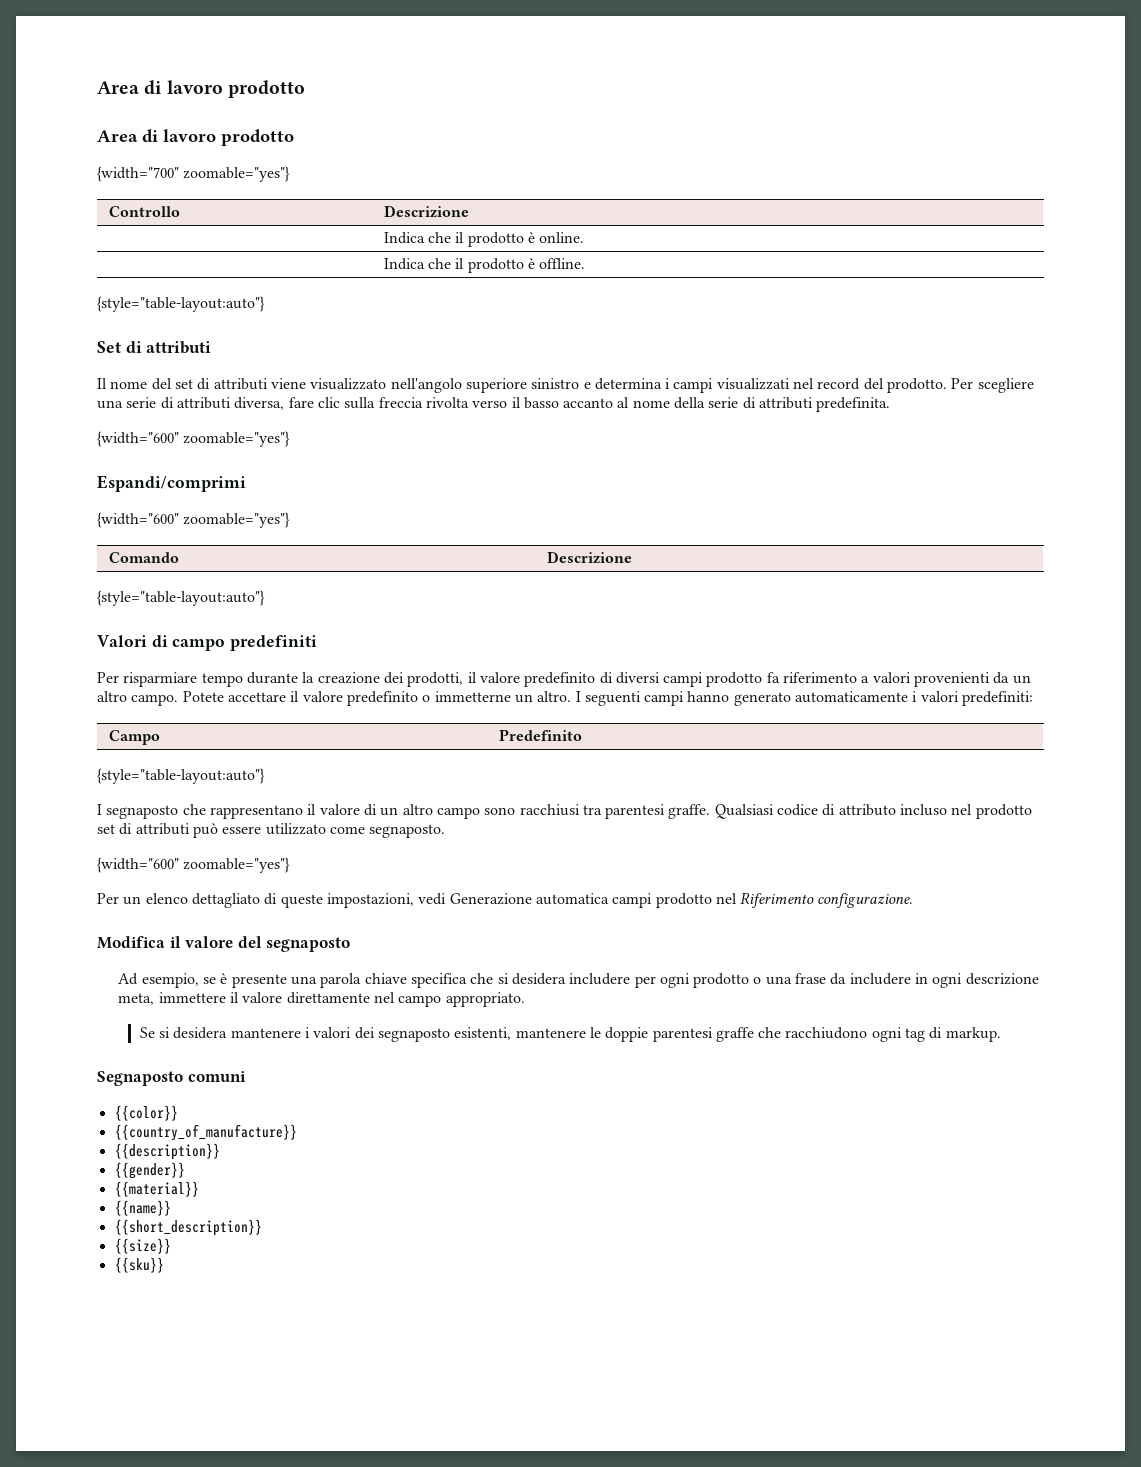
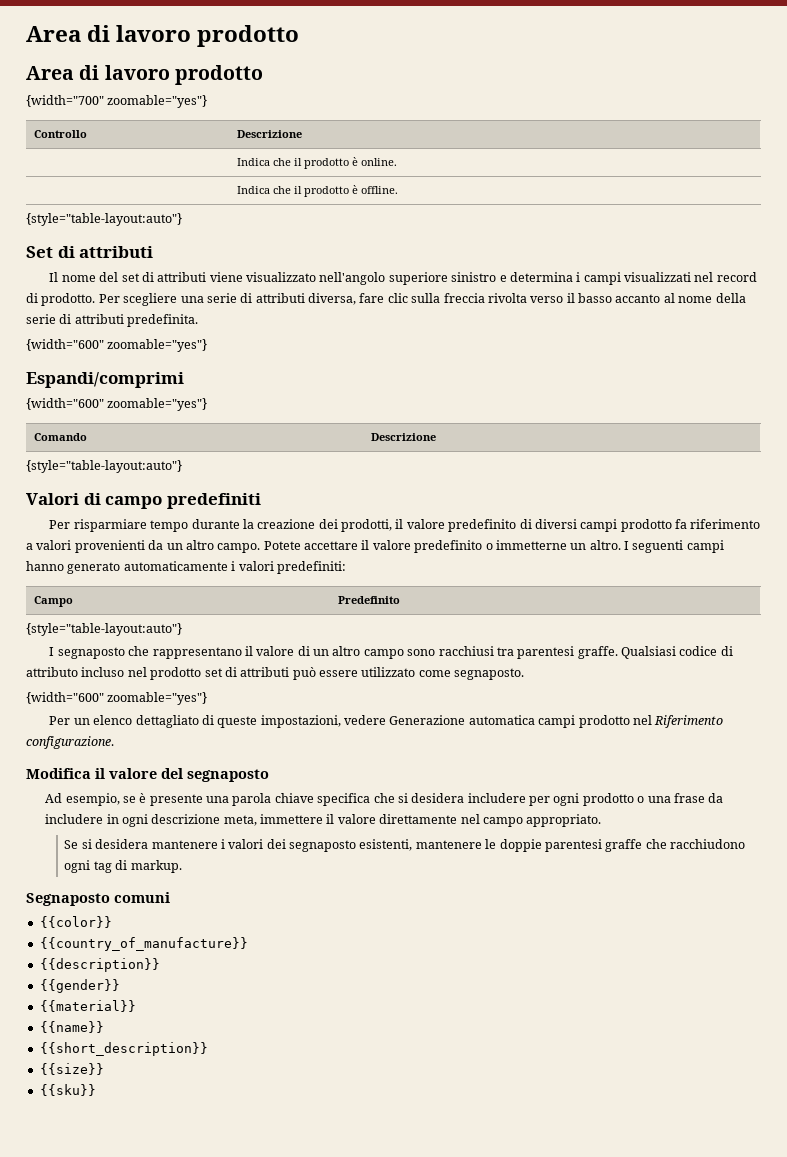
- Il nome del set di attributi viene visualizzato nell'angolo superiore sinistro e determina i campi visualizzati nel record del prodotto.
+ Il nome del set di attributi viene visualizzato nell'angolo superiore sinistro e determina i campi visualizzati nel record di prodotto.
- Per un elenco dettagliato di queste impostazioni, vedi Generazione automatica campi prodotto nel Riferimento configurazione.
+ Per un elenco dettagliato di queste impostazioni, vedere Generazione automatica campi prodotto nel Riferimento configurazione.

